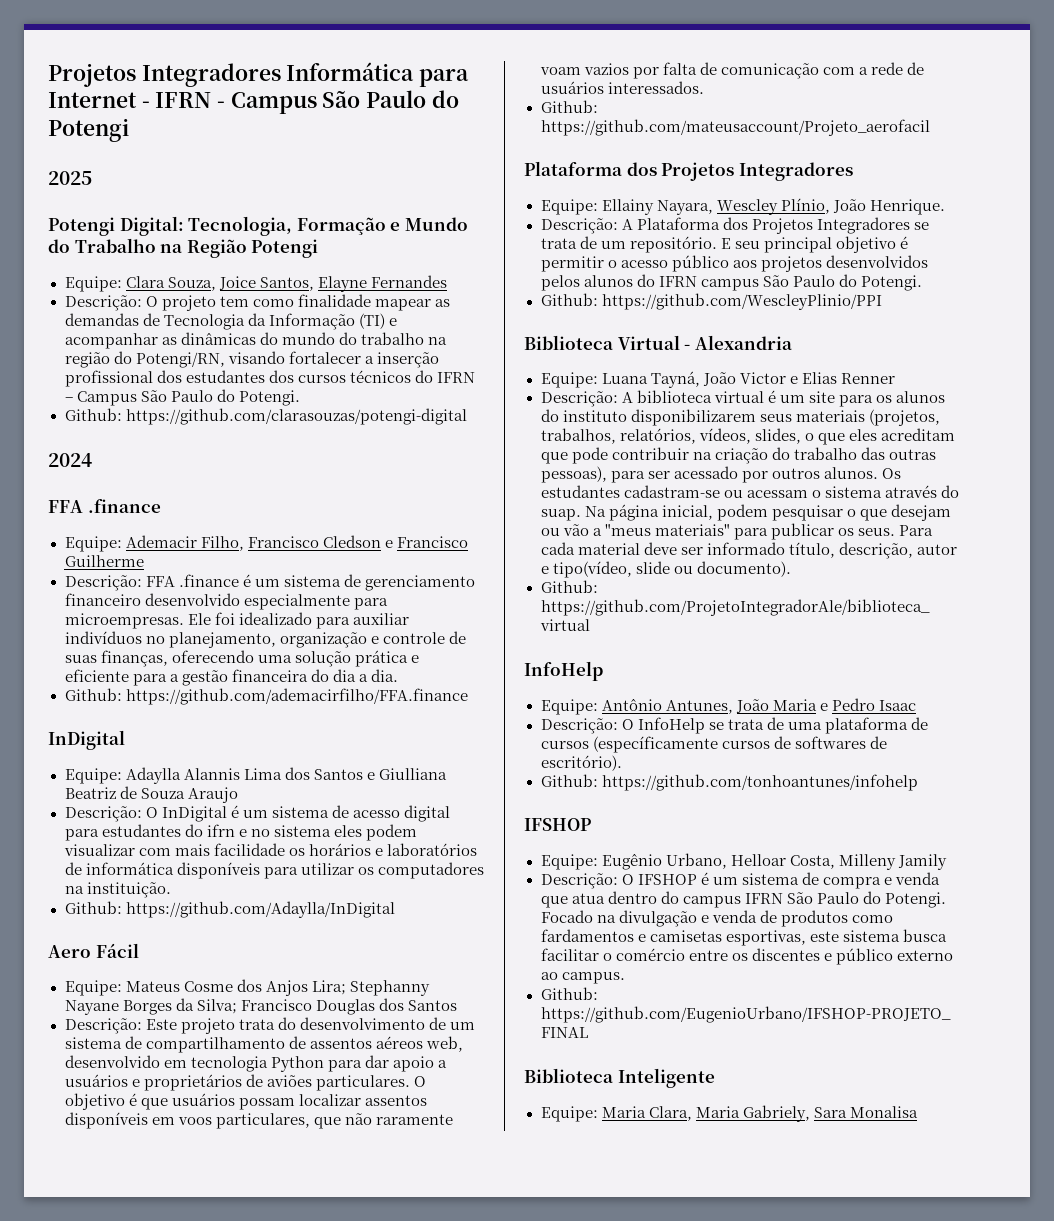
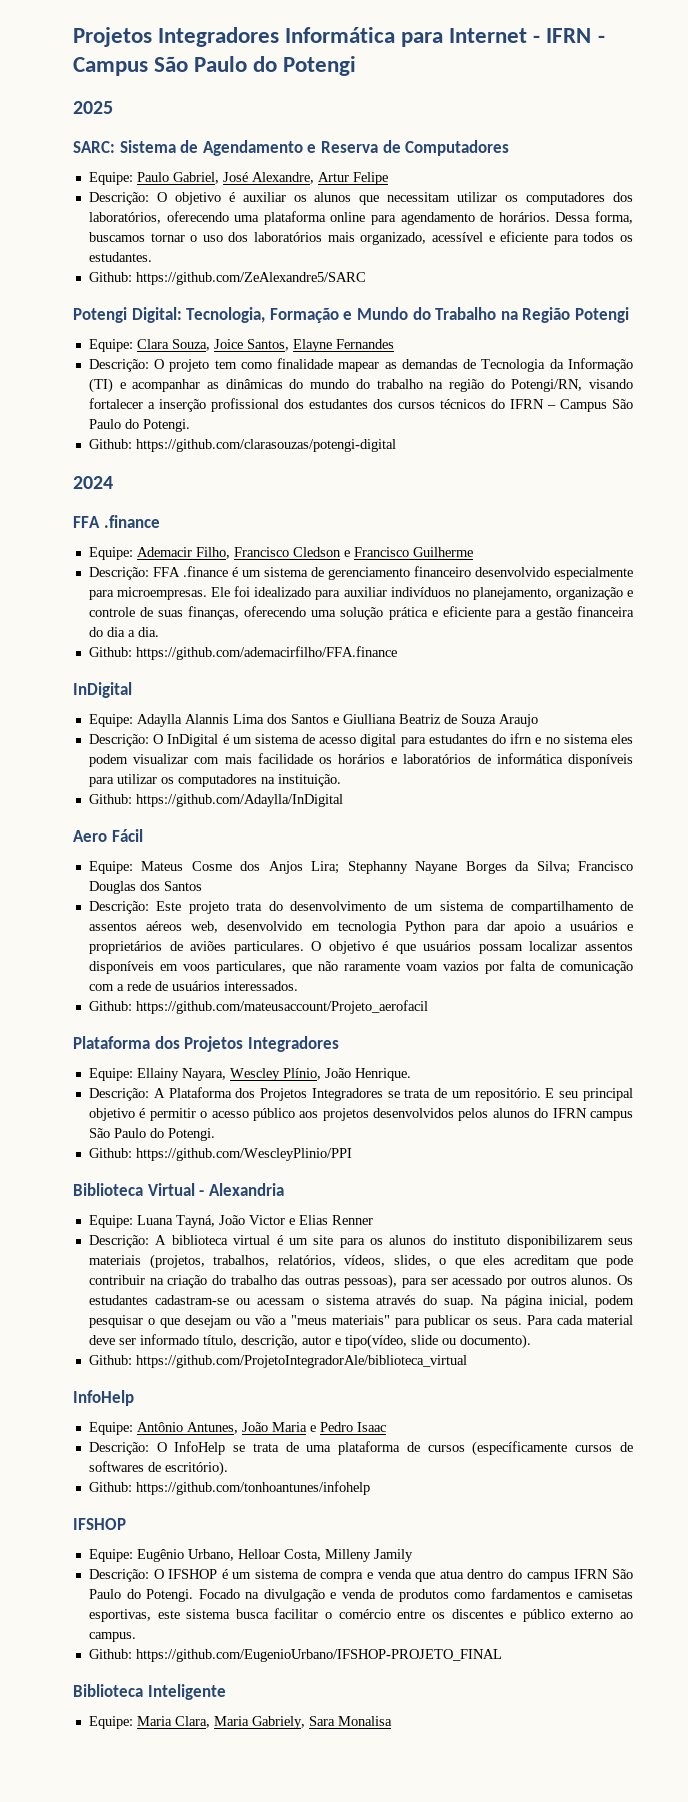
+ SARC: Sistema de Agendamento e Reserva de Computadores
+ Equipe: Paulo Gabriel, José Alexandre, Artur Felipe
+ Descrição: O objetivo é auxiliar os alunos que necessitam utilizar os computadores dos laboratórios, oferecendo uma plataforma online para agendamento de horários. Dessa forma, buscamos tornar o uso dos laboratórios mais organizado, acessível e eficiente para todos os estudantes.
+ Github: https://github.com/ZeAlexandre5/SARC

